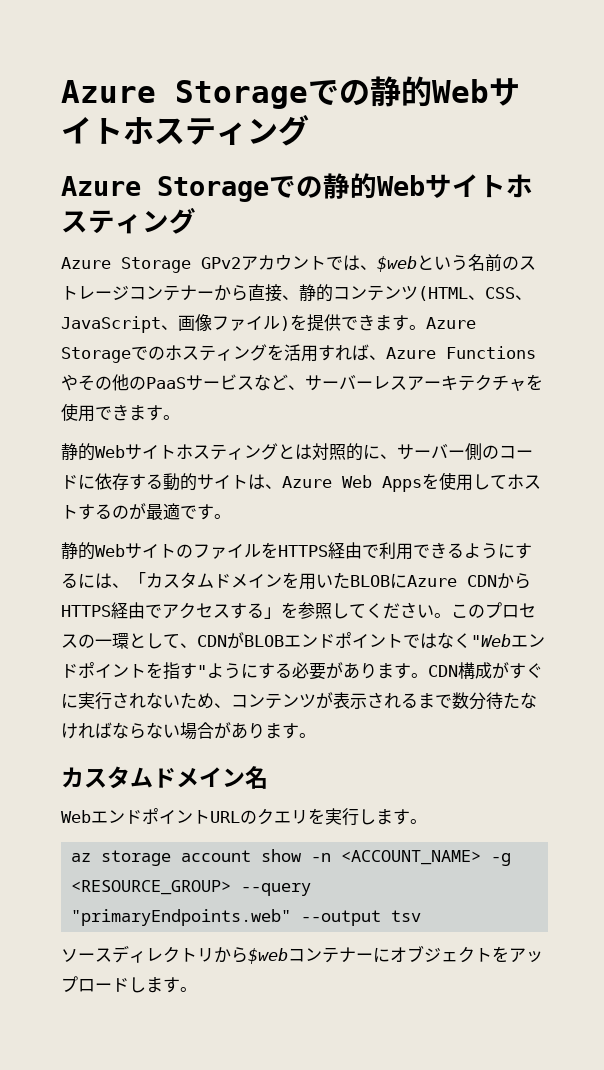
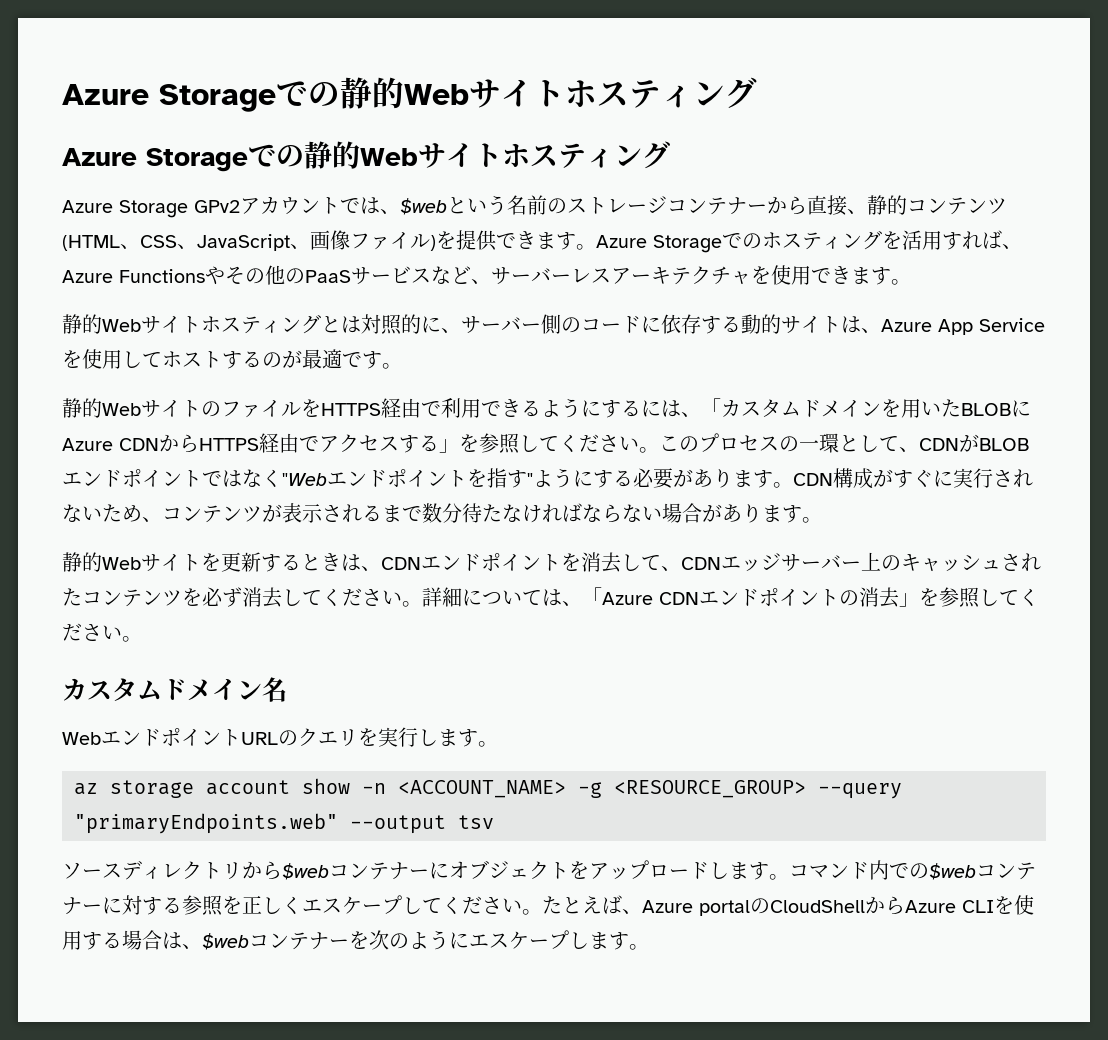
- 静的Webサイトホスティングとは対照的に、サーバー側のコードに依存する動的サイトは、Azure Web Appsを使用してホストするのが最適です。
+ 静的Webサイトホスティングとは対照的に、サーバー側のコードに依存する動的サイトは、Azure App Serviceを使用してホストするのが最適です。
+ 静的Webサイトを更新するときは、CDNエンドポイントを消去して、CDNエッジサーバー上のキャッシュされたコンテンツを必ず消去してください。詳細については、「Azure CDNエンドポイントの消去」を参照してください。
+ コマンド内での$webコンテナーに対する参照を正しくエスケープしてください。たとえば、Azure portalのCloudShellからAzure CLIを使用する場合は、$webコンテナーを次のようにエスケープします。

